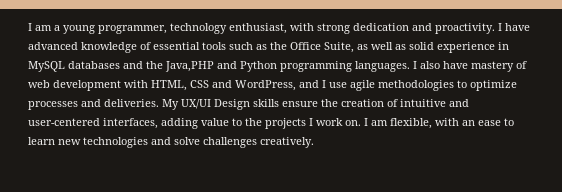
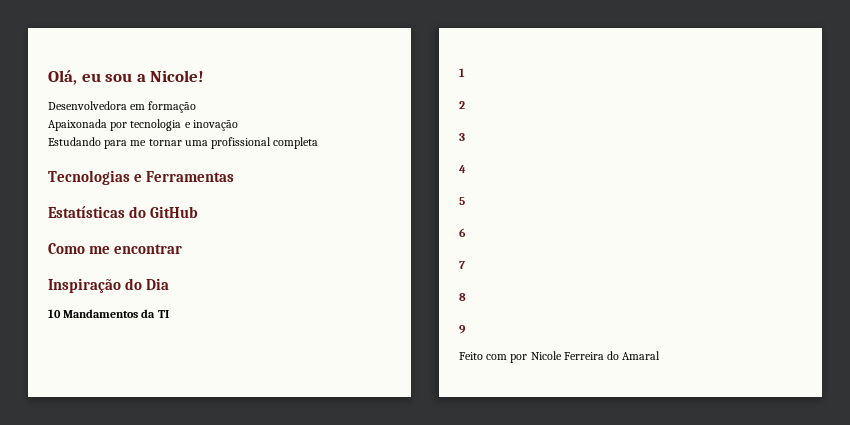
- I am a young programmer, technology enthusiast, with strong dedication and proactivity. I have advanced knowledge of essential tools such as the Office Suite, as well as solid experience in MySQL databases and the Java,PHP and Python programming languages. I also have mastery of web development with HTML, CSS and WordPress, and I use agile methodologies to optimize processes and deliveries. My UX/UI Design skills ensure the creation of intuitive and user-centered interfaces, adding value to the projects I work on. I am flexible, with an ease to learn new technologies and solve challenges creatively.
+ Olá, eu sou a Nicole!
+ Desenvolvedora em formação
+ Apaixonada por tecnologia e inovação
+ Estudando para me tornar uma profissional completa
+ Tecnologias e Ferramentas
+ Estatísticas do GitHub
+ Como me encontrar
+ Inspiração do Dia
+ 10 Mandamentos da TI
+ 1
+ 2
+ 3
+ 4
+ 5
+ 6
+ 7
+ 8
+ 9
+ Feito com por Nicole Ferreira do Amaral

